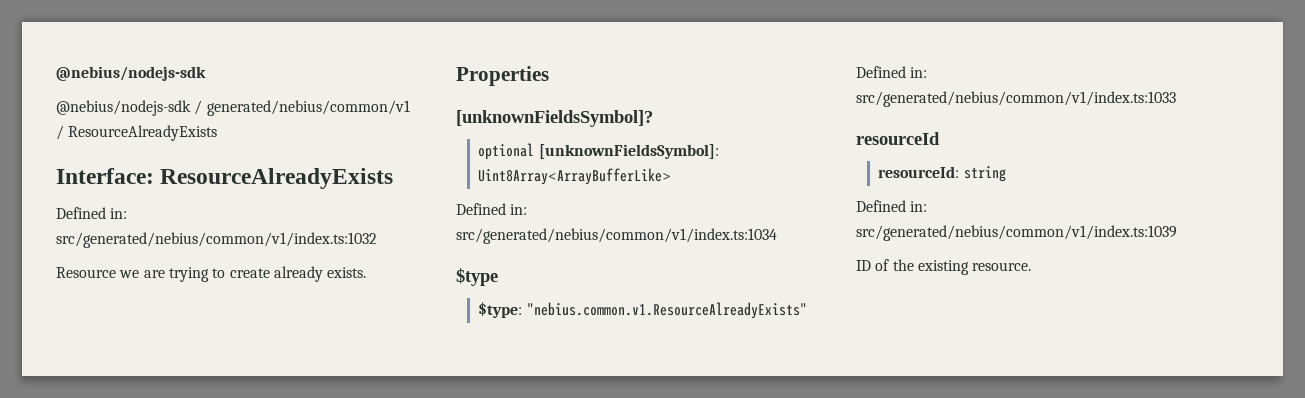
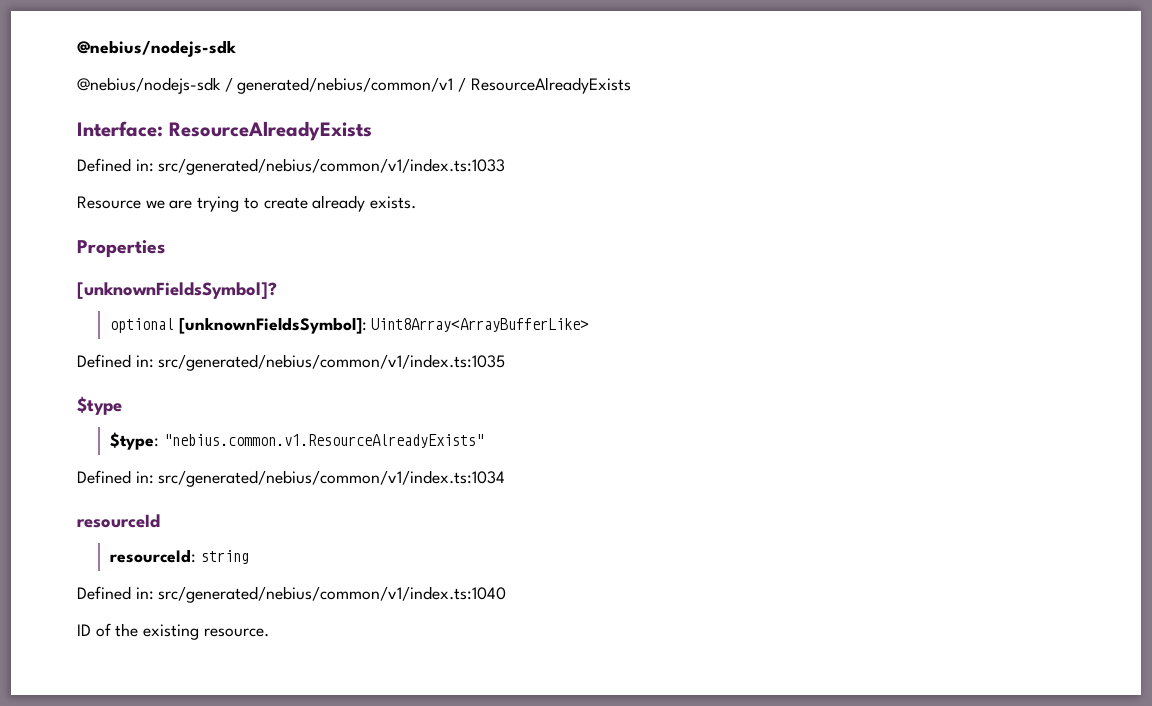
- Defined in: src/generated/nebius/common/v1/index.ts:1032
+ Defined in: src/generated/nebius/common/v1/index.ts:1033
- Defined in: src/generated/nebius/common/v1/index.ts:1034
+ Defined in: src/generated/nebius/common/v1/index.ts:1035
- Defined in: src/generated/nebius/common/v1/index.ts:1033
+ Defined in: src/generated/nebius/common/v1/index.ts:1034
- Defined in: src/generated/nebius/common/v1/index.ts:1039
+ Defined in: src/generated/nebius/common/v1/index.ts:1040

